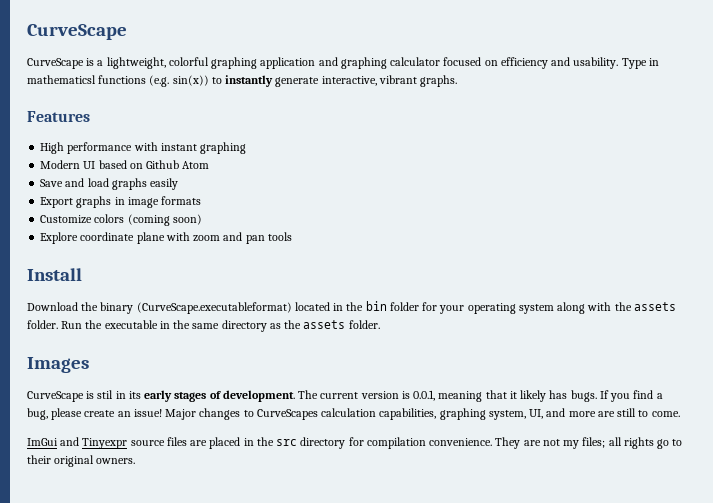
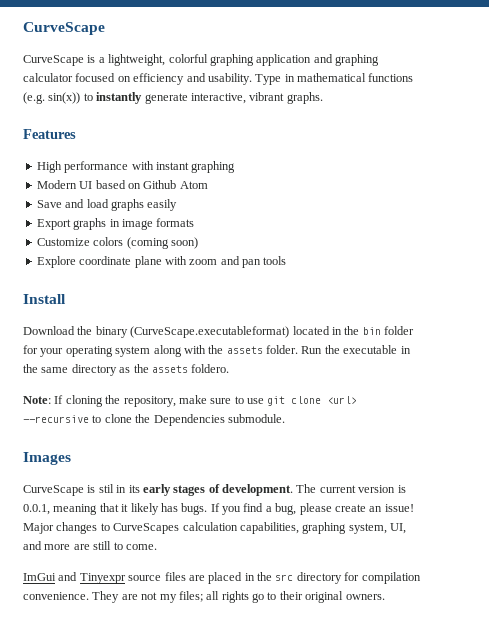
- Type in mathematicsl functions (e.g. sin(x)) to instantly generate interactive, vibrant graphs.
+ Type in mathematical functions (e.g. sin(x)) to instantly generate interactive, vibrant graphs.
- Run the executable in the same directory as the assets folder.
+ Run the executable in the same directory as the assets foldero.
+ Note: If cloning the repository, make sure to use git clone <url> --recursive to clone the Dependencies submodule.

